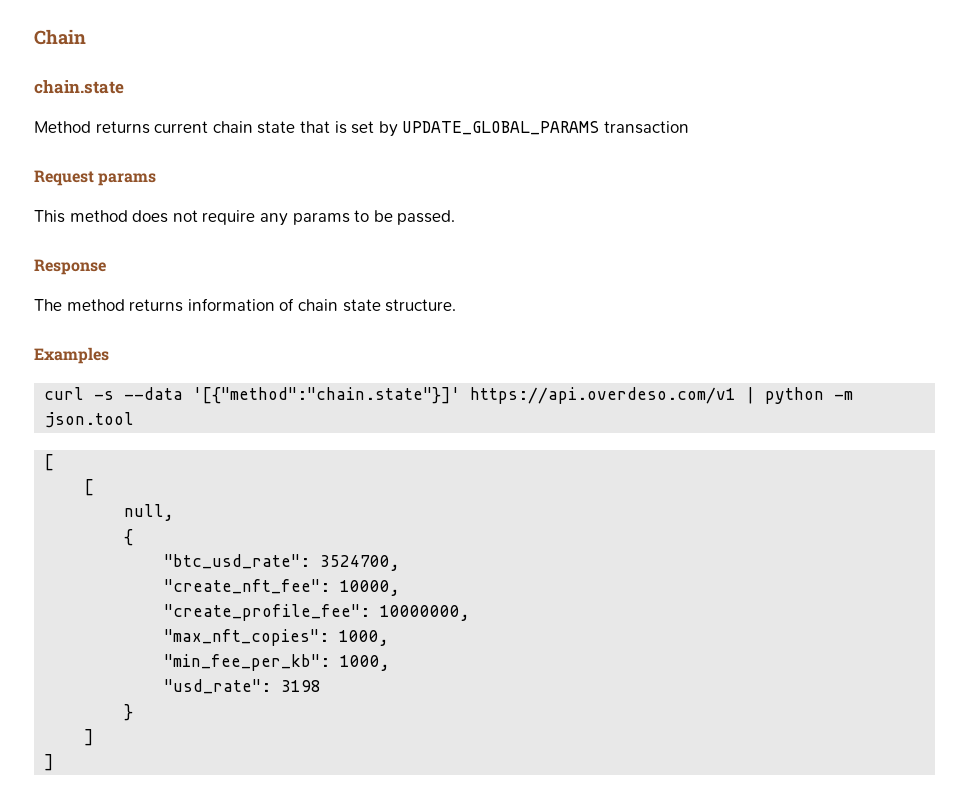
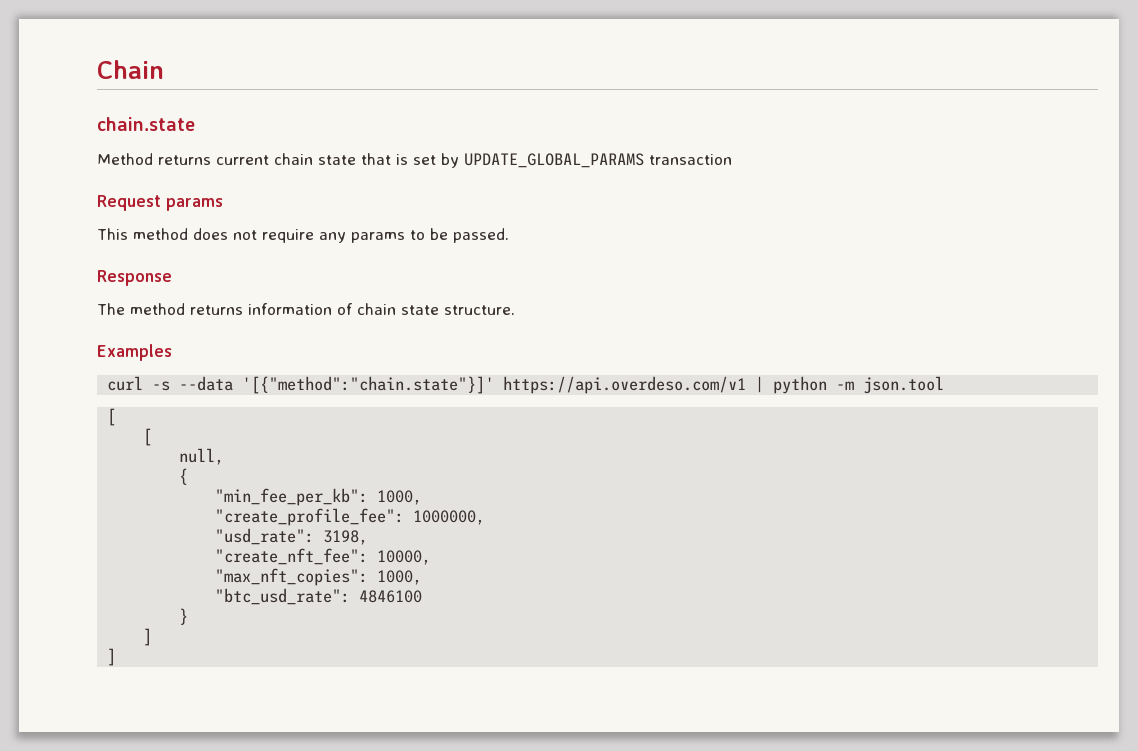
- "btc_usd_rate": 3524700,
+ "min_fee_per_kb": 1000,
+ "create_profile_fee": 1000000,
+ "usd_rate": 3198,
- "create_profile_fee": 10000000,
- "min_fee_per_kb": 1000,
- "usd_rate": 3198
+ "btc_usd_rate": 4846100

